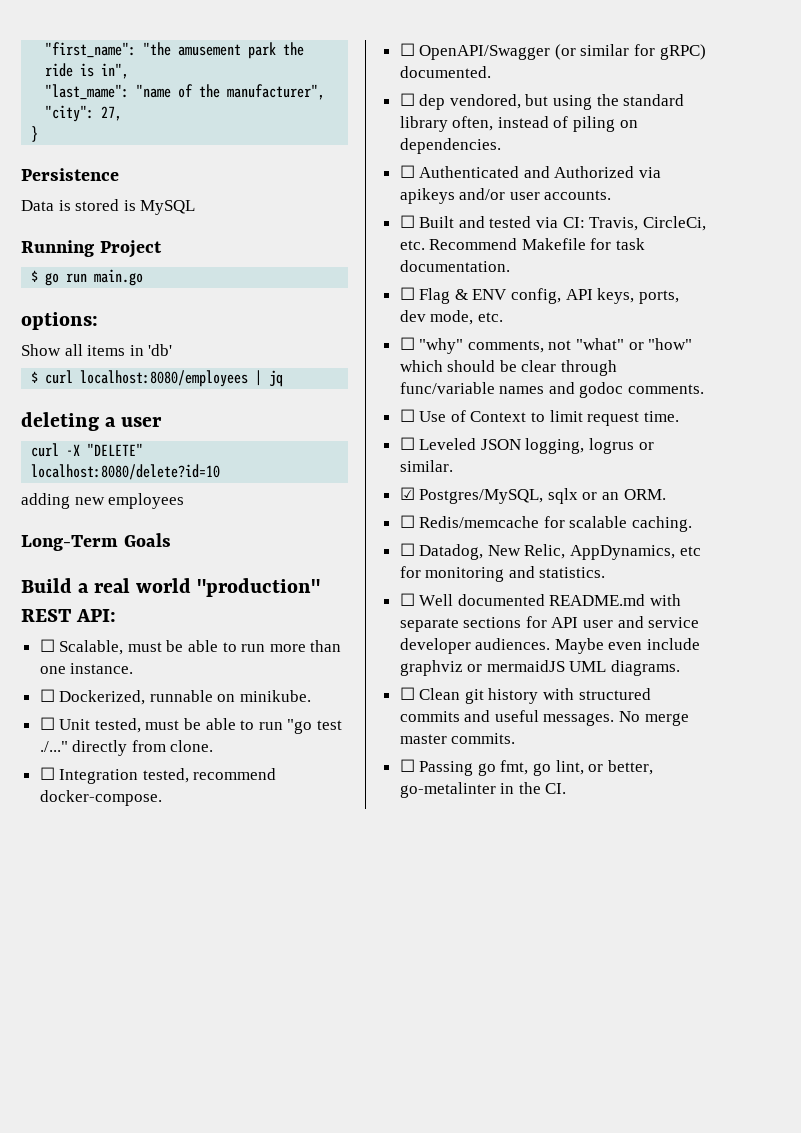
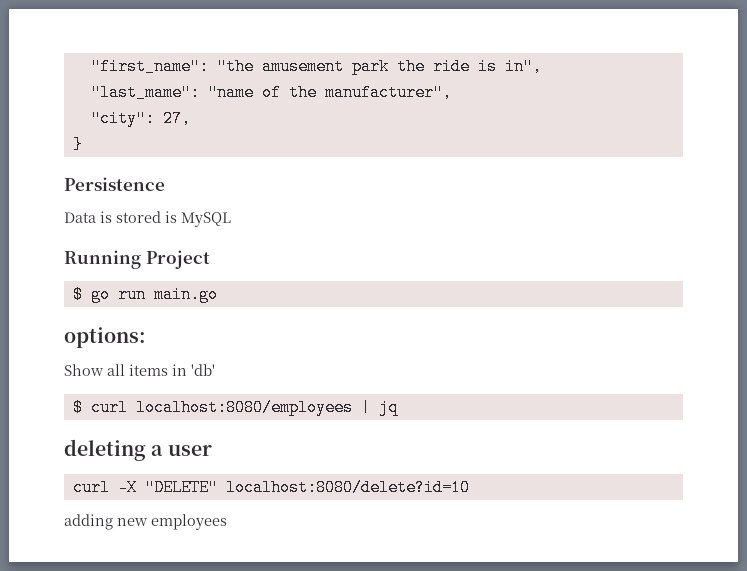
- Long-Term Goals
- Build a real world "production" REST API:
- ☐ Scalable, must be able to run more than one instance.
- ☐ Dockerized, runnable on minikube.
- ☐ Unit tested, must be able to run "go test ./..." directly from clone.
- ☐ Integration tested, recommend docker-compose.
- ☐ OpenAPI/Swagger (or similar for gRPC) documented.
- ☐ dep vendored, but using the standard library often, instead of piling on dependencies.
- ☐ Authenticated and Authorized via apikeys and/or user accounts.
- ☐ Built and tested via CI: Travis, CircleCi, etc. Recommend Makefile for task documentation.
- ☐ Flag & ENV config, API keys, ports, dev mode, etc.
- ☐ "why" comments, not "what" or "how" which should be clear through func/variable names and godoc comments.
- ☐ Use of Context to limit request time.
- ☐ Leveled JSON logging, logrus or similar.
- ☑ Postgres/MySQL, sqlx or an ORM.
- ☐ Redis/memcache for scalable caching.
- ☐ Datadog, New Relic, AppDynamics, etc for monitoring and statistics.
- ☐ Well documented README.md with separate sections for API user and service developer audiences. Maybe even include graphviz or mermaidJS UML diagrams.
- ☐ Clean git history with structured commits and useful messages. No merge master commits.
- ☐ Passing go fmt, go lint, or better, go-metalinter in the CI.

